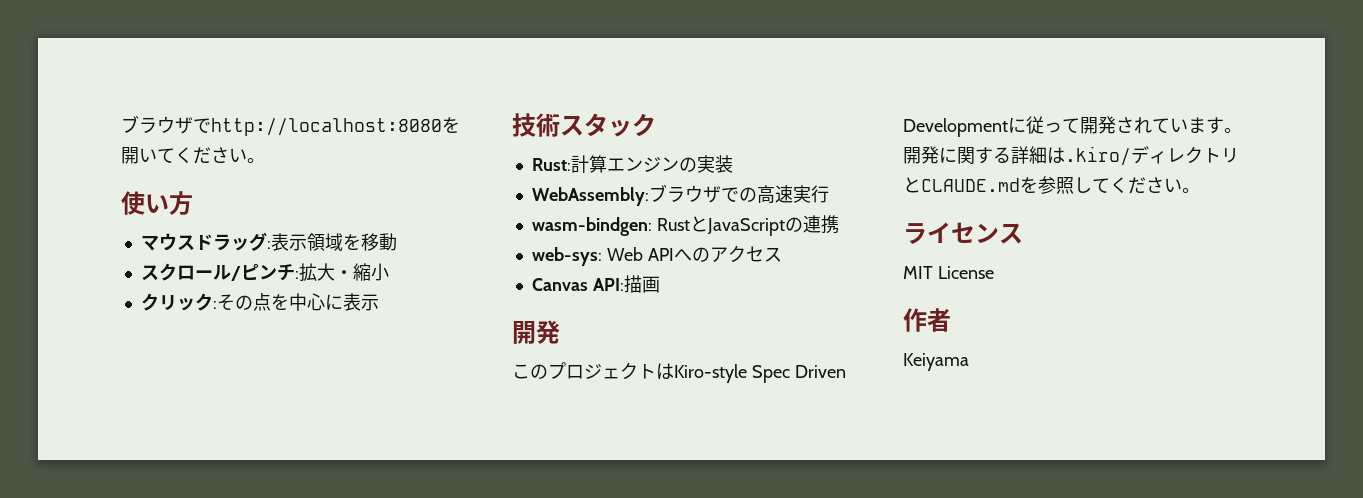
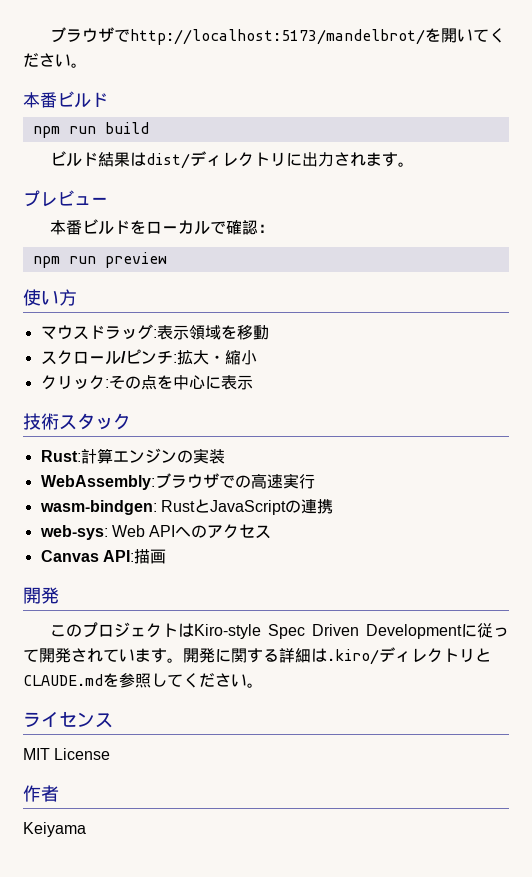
- ブラウザでhttp://localhost:8080を開いてください。
+ ブラウザでhttp://localhost:5173/mandelbrot/を開いてください。
+ 本番ビルド
+ npm run build
+ ビルド結果はdist/ディレクトリに出力されます。
+ プレビュー
+ 本番ビルドをローカルで確認：
+ npm run preview

